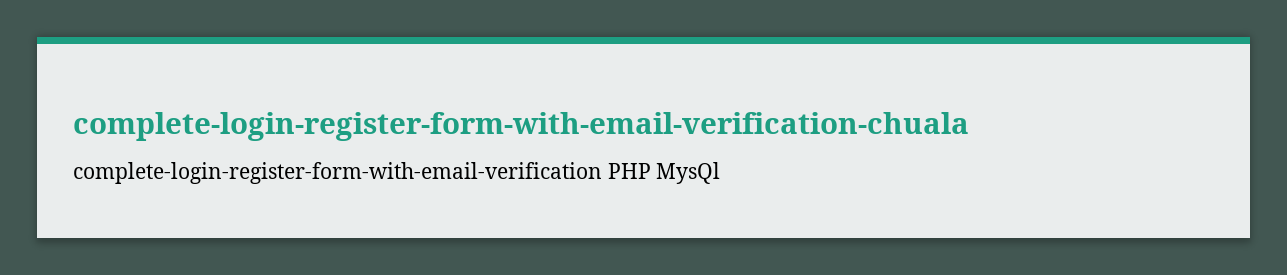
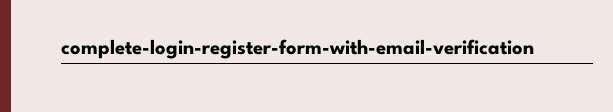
- complete-login-register-form-with-email-verification-chuala
- complete-login-register-form-with-email-verification PHP MysQl
+ complete-login-register-form-with-email-verification

